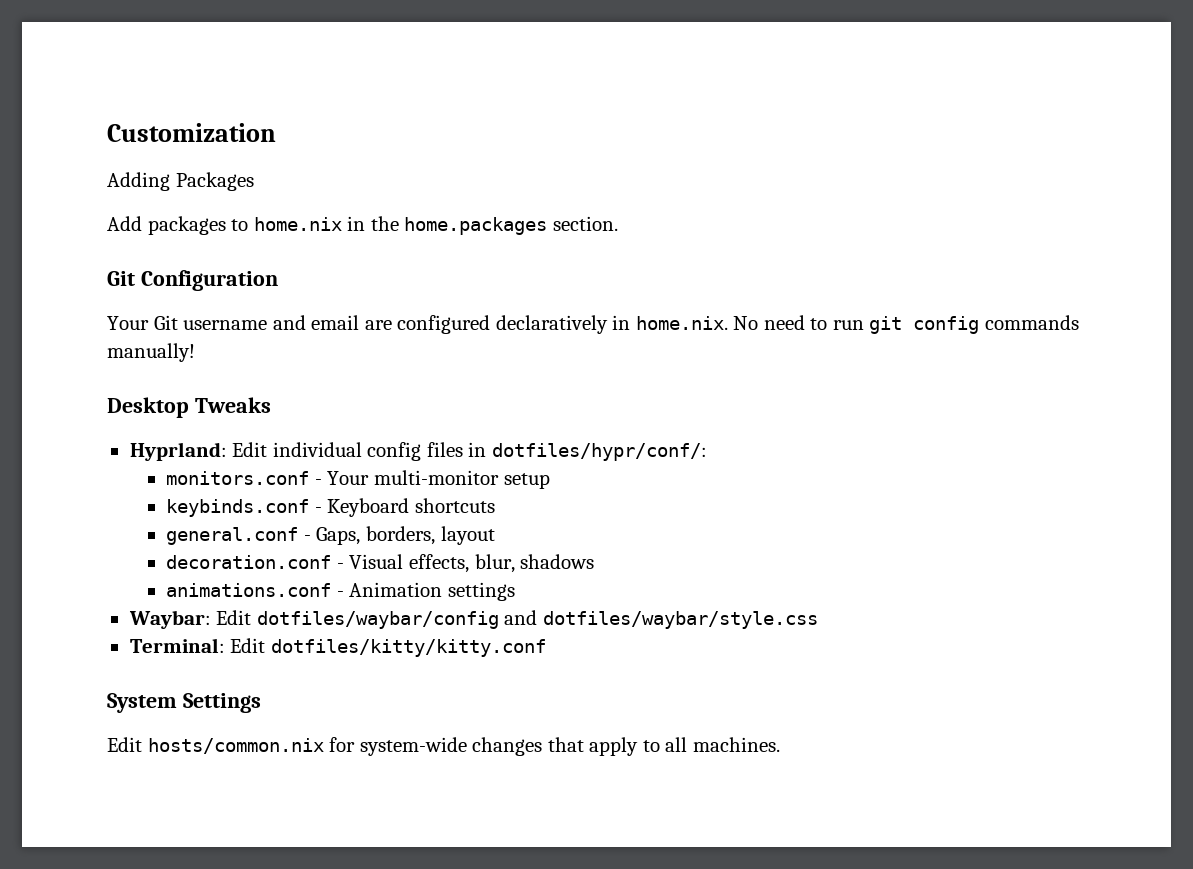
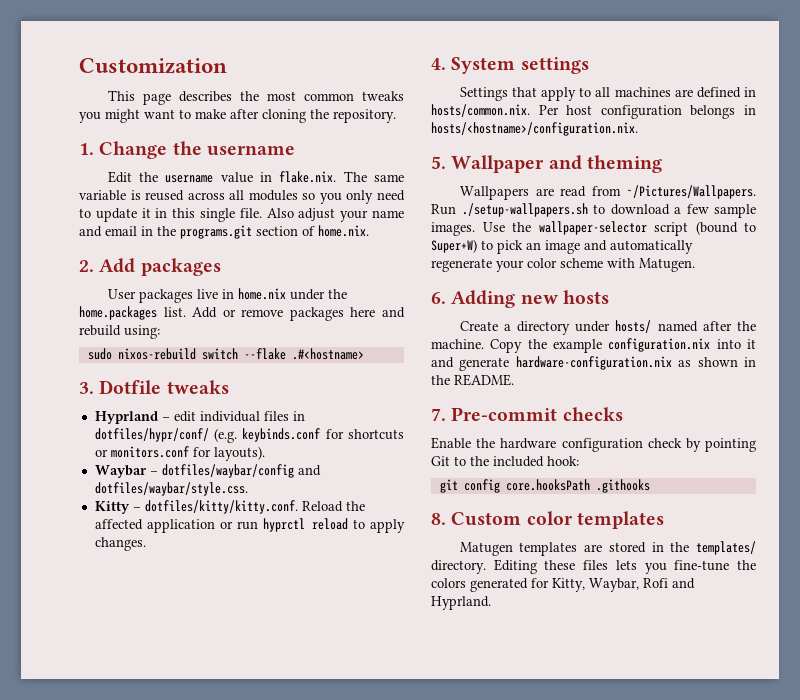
- Adding Packages
- Add packages to home.nix in the home.packages section.
- Git Configuration
- Your Git username and email are configured declaratively in home.nix. No need to run git config commands manually!
- Desktop Tweaks
- Hyprland: Edit individual config files in dotfiles/hypr/conf/:
- monitors.conf - Your multi-monitor setup
- keybinds.conf - Keyboard shortcuts
- general.conf - Gaps, borders, layout
- decoration.conf - Visual effects, blur, shadows
- animations.conf - Animation settings
- Waybar: Edit dotfiles/waybar/config and dotfiles/waybar/style.css
- Terminal: Edit dotfiles/kitty/kitty.conf
- System Settings
- Edit hosts/common.nix for system-wide changes that apply to all machines.
+ This page describes the most common tweaks you might want to make after cloning the repository.
+ 1. Change the username
+ Edit the username value in flake.nix. The same variable is reused across all modules so you only need to update it in this single file. Also adjust your name and email in the programs.git section of home.nix.
+ 2. Add packages
+ User packages live in home.nix under the home.packages list. Add or remove packages here and rebuild using:
+ sudo nixos-rebuild switch --flake .#<hostname>
+ 3. Dotfile tweaks
+ Hyprland – edit individual files in dotfiles/hypr/conf/ (e.g. keybinds.conf for shortcuts or monitors.conf for layouts).
+ Waybar – dotfiles/waybar/config and dotfiles/waybar/style.css.
+ Kitty – dotfiles/kitty/kitty.conf. Reload the affected application or run hyprctl reload to apply changes.
+ 4. System settings
+ Settings that apply to all machines are defined in hosts/common.nix. Per host configuration belongs in hosts/<hostname>/configuration.nix.
+ 5. Wallpaper and theming
+ Wallpapers are read from ~/Pictures/Wallpapers. Run ./setup-wallpapers.sh to download a few sample images. Use the wallpaper-selector script (bound to Super+W) to pick an image and automatically regenerate your color scheme with Matugen.
+ 6. Adding new hosts
+ Create a directory under hosts/ named after the machine. Copy the example configuration.nix into it and generate hardware-configuration.nix as shown in the README.
+ 7. Pre‑commit checks
+ Enable the hardware configuration check by pointing Git to the included hook:
+ git config core.hooksPath .githooks
+ 8. Custom color templates
+ Matugen templates are stored in the templates/ directory. Editing these files lets you fine‑tune the colors generated for Kitty, Waybar, Rofi and Hyprland.

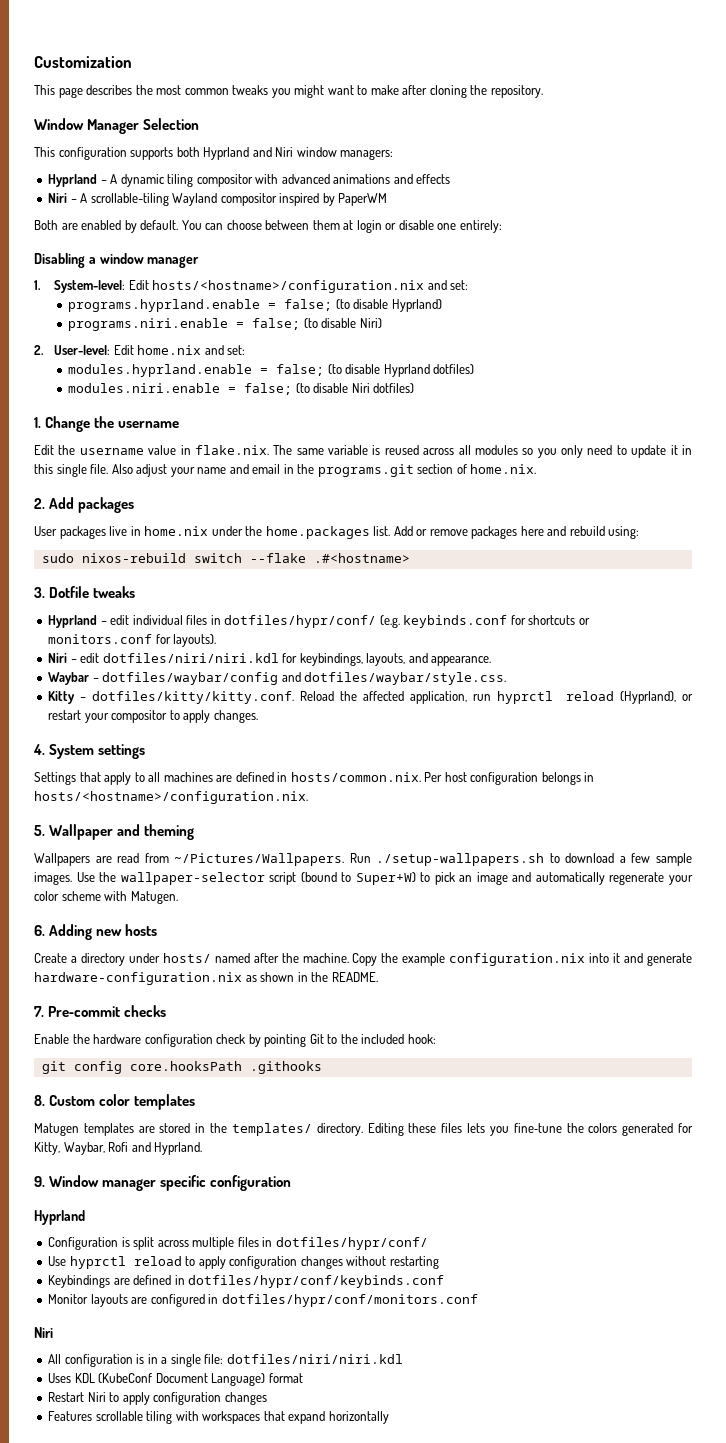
+ Window Manager Selection
+ This configuration supports both Hyprland and Niri window managers:
+ Hyprland – A dynamic tiling compositor with advanced animations and effects
+ Niri – A scrollable-tiling Wayland compositor inspired by PaperWM
+ Both are enabled by default. You can choose between them at login or disable one entirely:
+ Disabling a window manager
+ 1. System-level: Edit hosts/<hostname>/configuration.nix and set:
+ programs.hyprland.enable = false; (to disable Hyprland)
+ programs.niri.enable = false; (to disable Niri)
+ 2. User-level: Edit home.nix and set:
+ modules.hyprland.enable = false; (to disable Hyprland dotfiles)
+ modules.niri.enable = false; (to disable Niri dotfiles)
+ Niri – edit dotfiles/niri/niri.kdl for keybindings, layouts, and appearance.
- Kitty – dotfiles/kitty/kitty.conf. Reload the affected application or run hyprctl reload to apply changes.
+ Kitty – dotfiles/kitty/kitty.conf. Reload the affected application, run hyprctl reload (Hyprland), or restart your compositor to apply changes.
+ 9. Window manager specific configuration
+ Hyprland
+ Configuration is split across multiple files in dotfiles/hypr/conf/
+ Use hyprctl reload to apply configuration changes without restarting
+ Keybindings are defined in dotfiles/hypr/conf/keybinds.conf
+ Monitor layouts are configured in dotfiles/hypr/conf/monitors.conf
+ Niri
+ All configuration is in a single file: dotfiles/niri/niri.kdl
+ Uses KDL (KubeConf Document Language) format
+ Restart Niri to apply configuration changes
+ Features scrollable tiling with workspaces that expand horizontally

